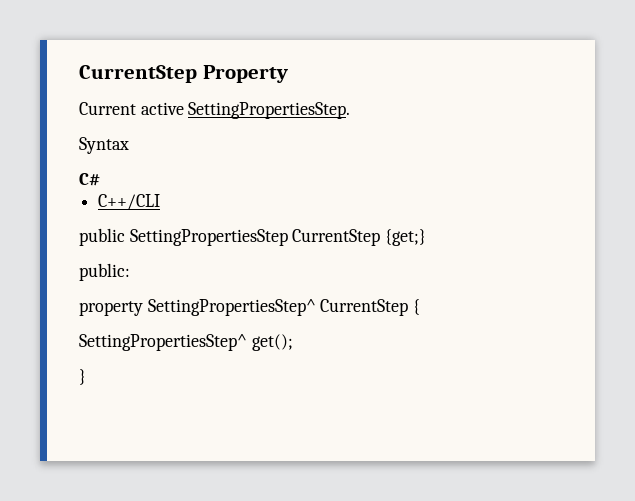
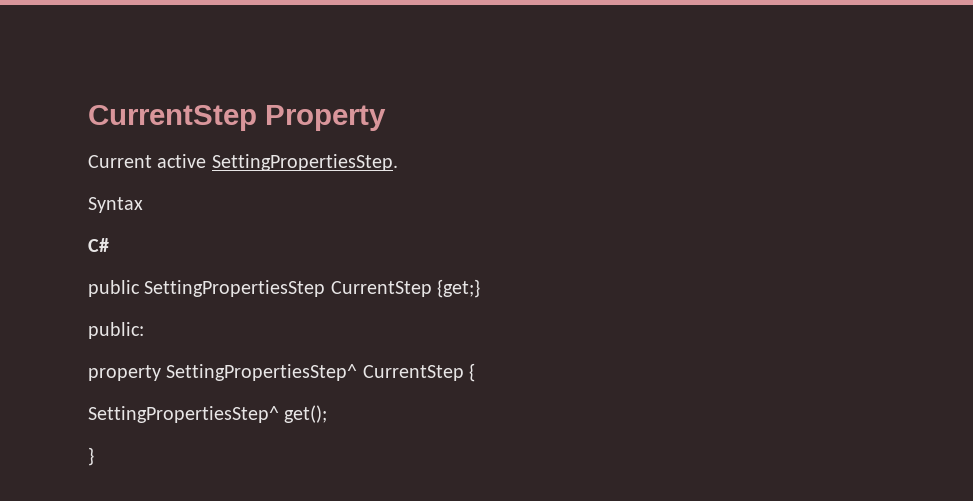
- C++/CLI

